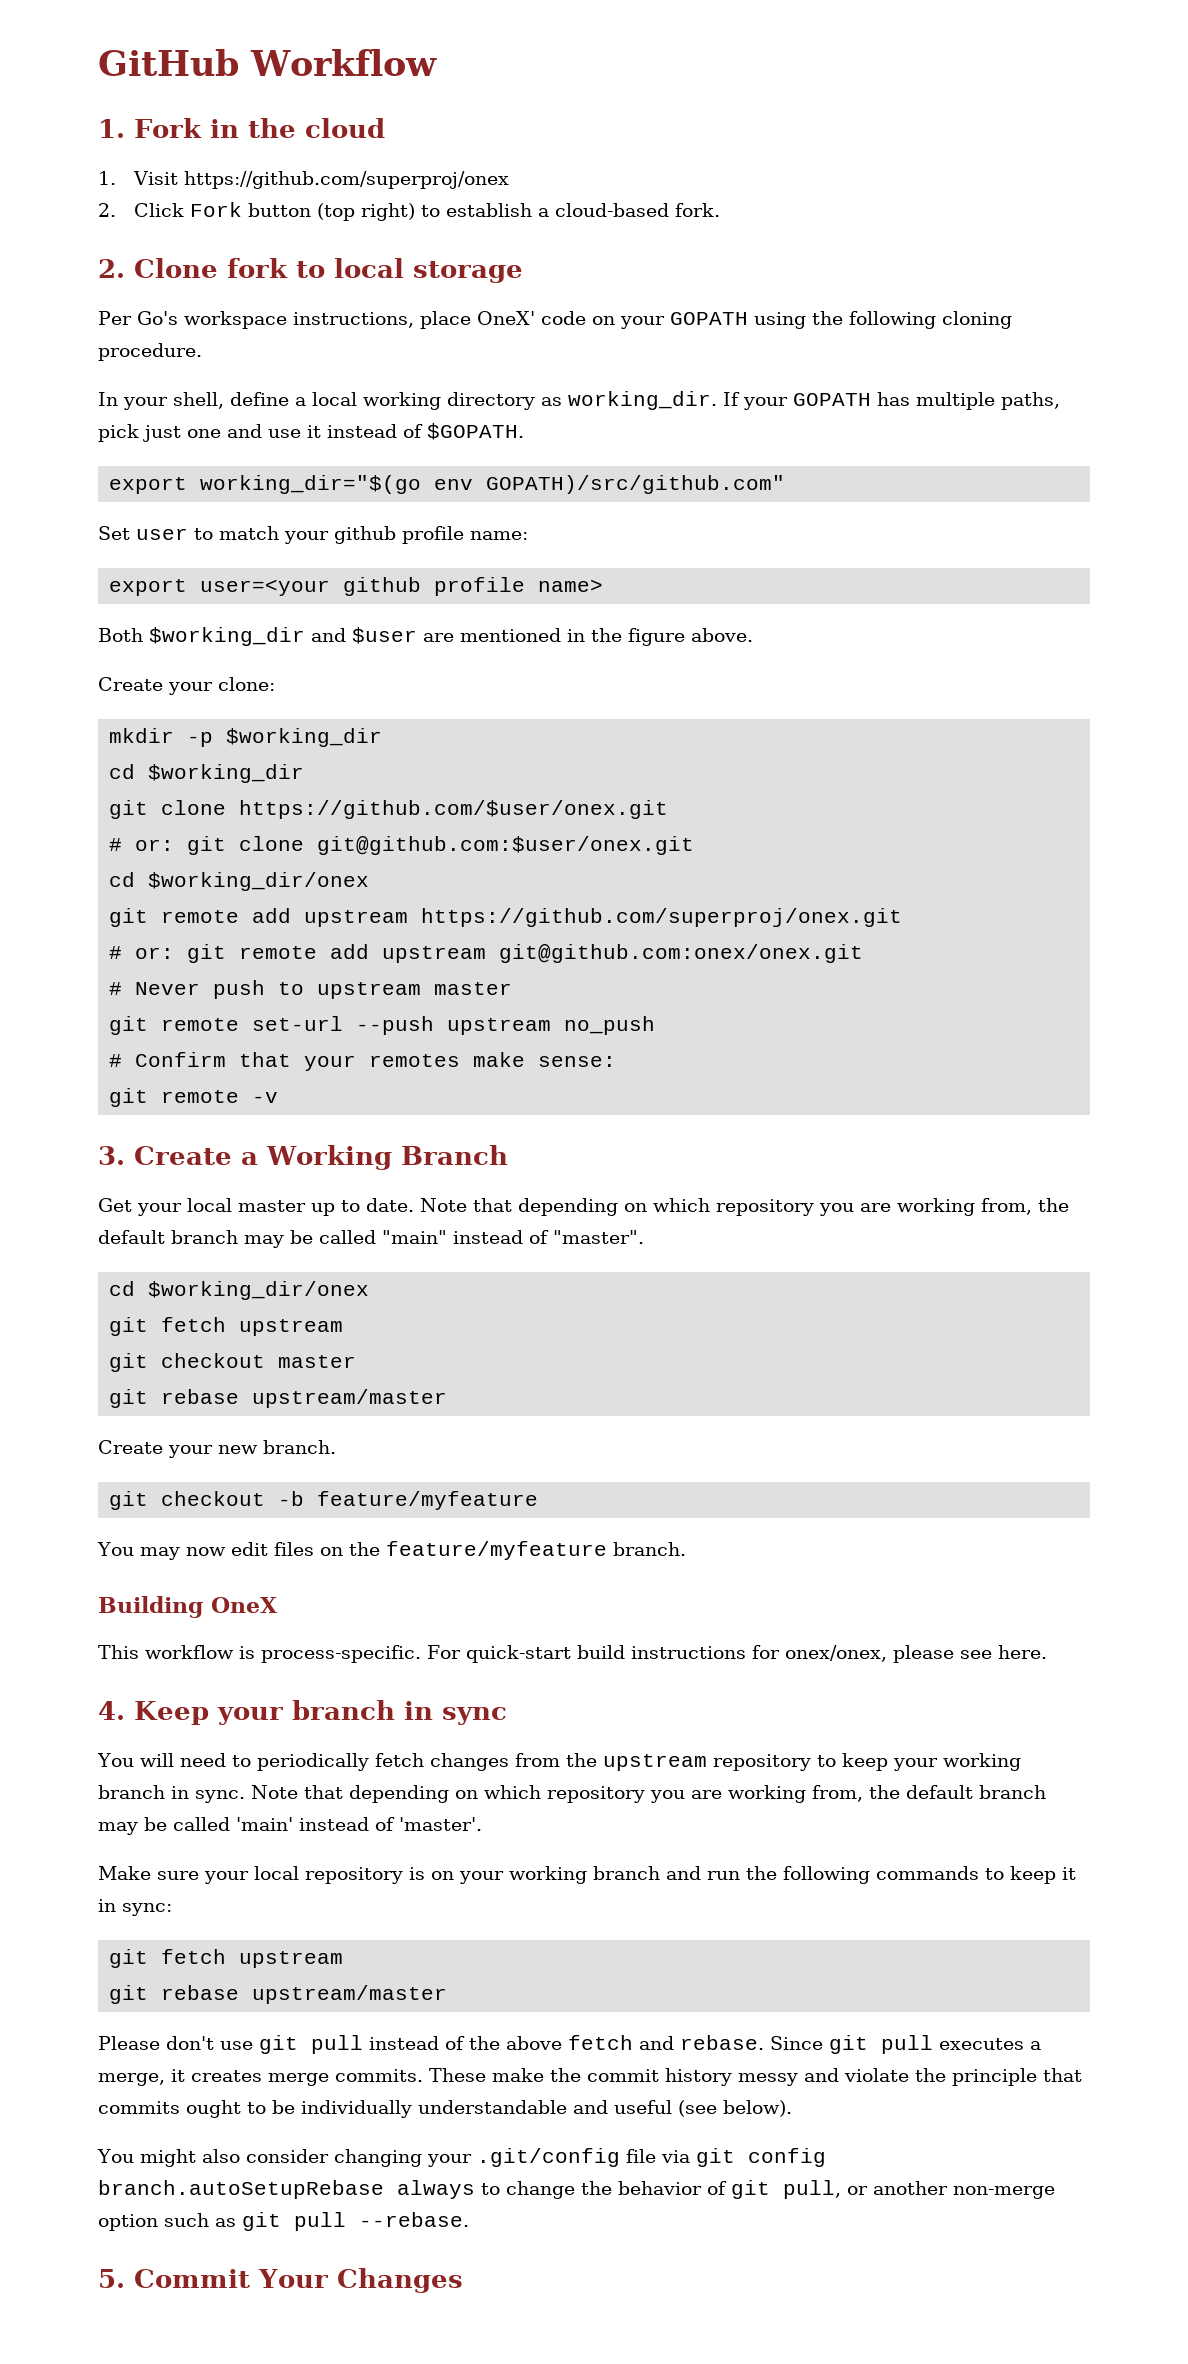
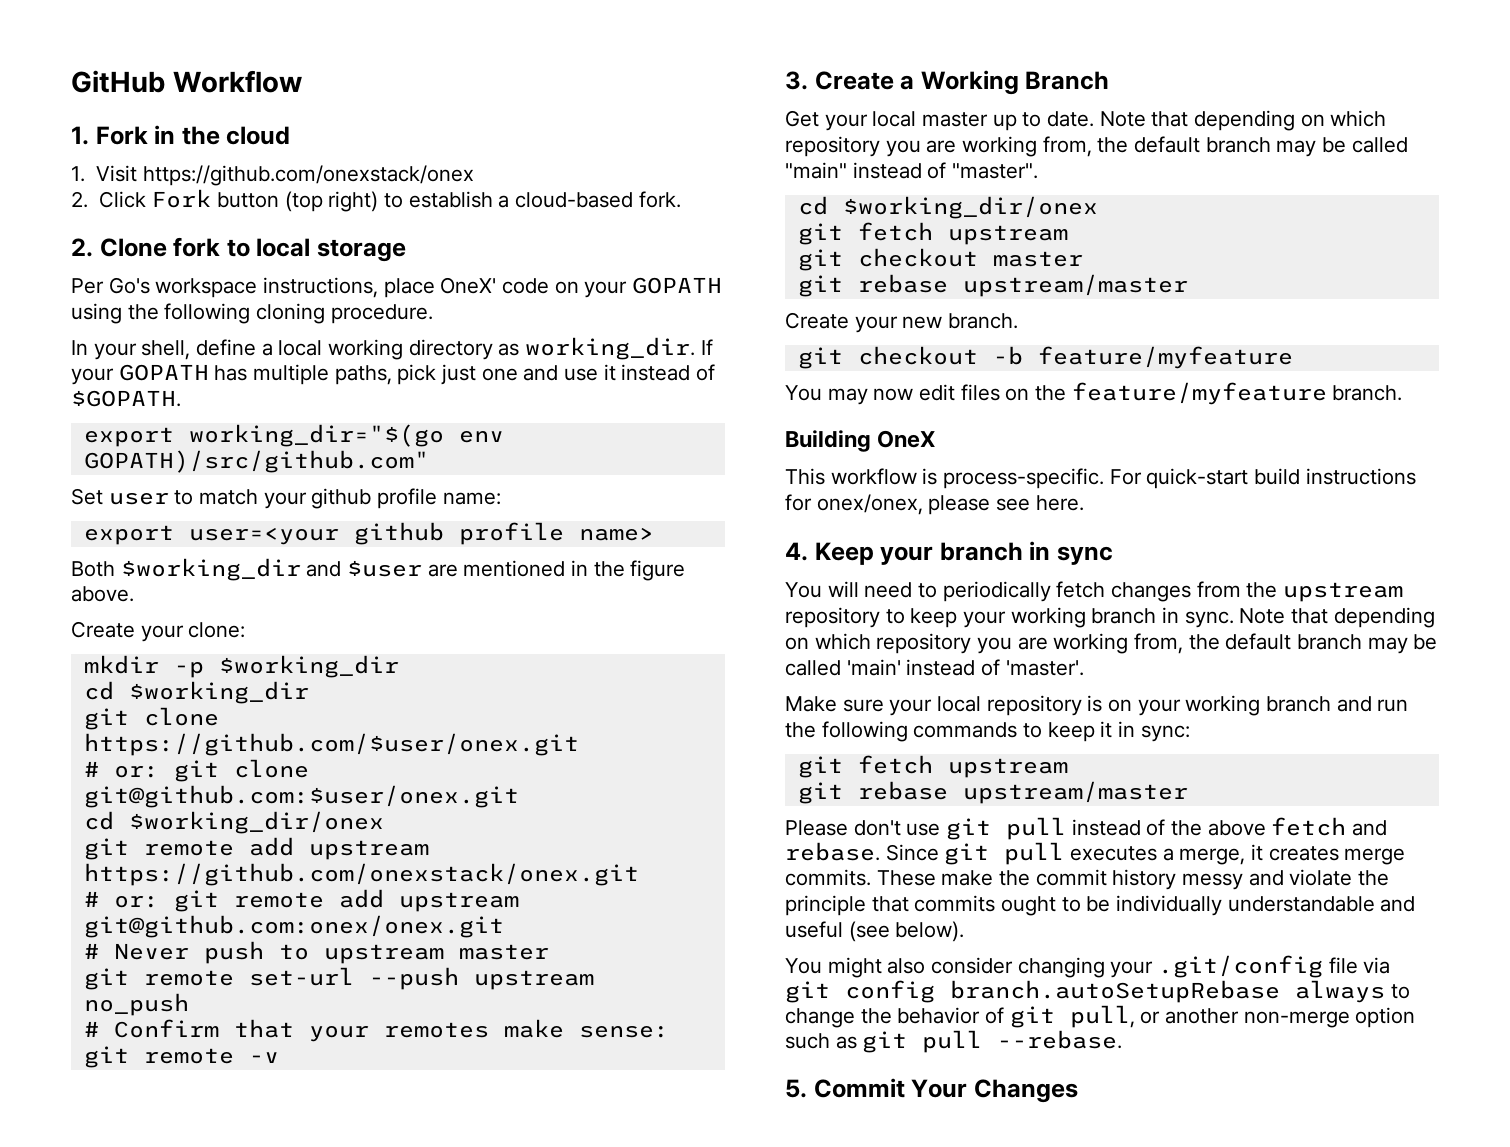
- 1. Visit https://github.com/superproj/onex
+ 1. Visit https://github.com/onexstack/onex
- git remote add upstream https://github.com/superproj/onex.git
+ git remote add upstream https://github.com/onexstack/onex.git

